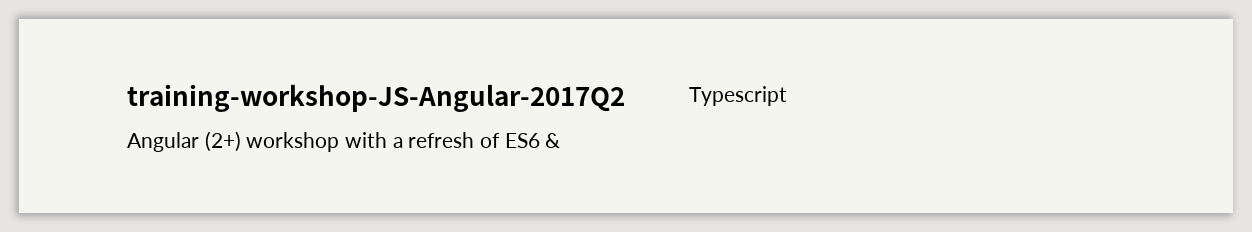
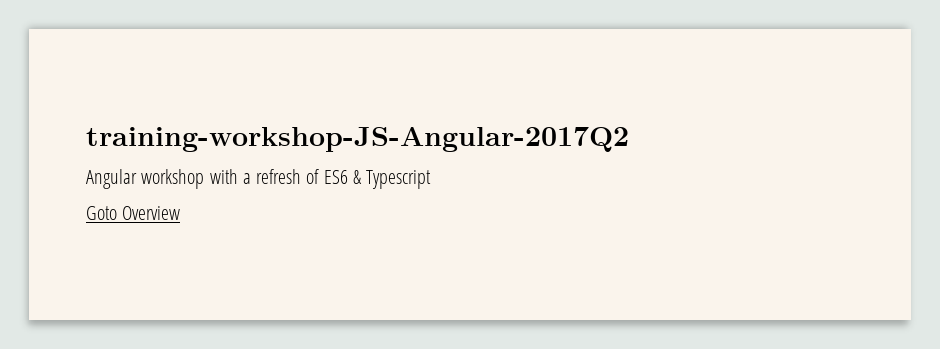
- Angular (2+) workshop with a refresh of ES6 & Typescript
+ Angular workshop with a refresh of ES6 & Typescript
+ Goto Overview

